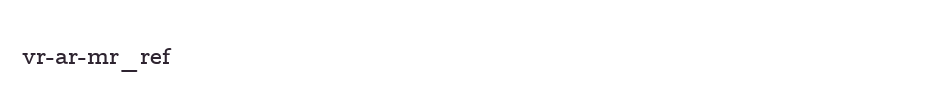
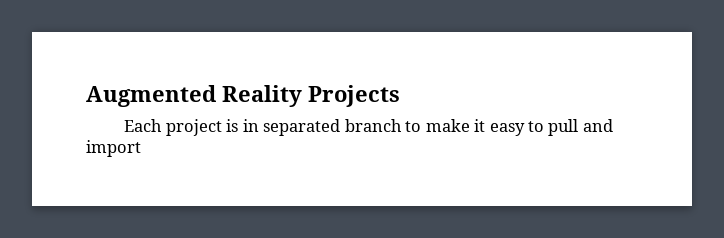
- vr-ar-mr_ref
+ Augmented Reality Projects
+ Each project is in separated branch to make it easy to pull and import

